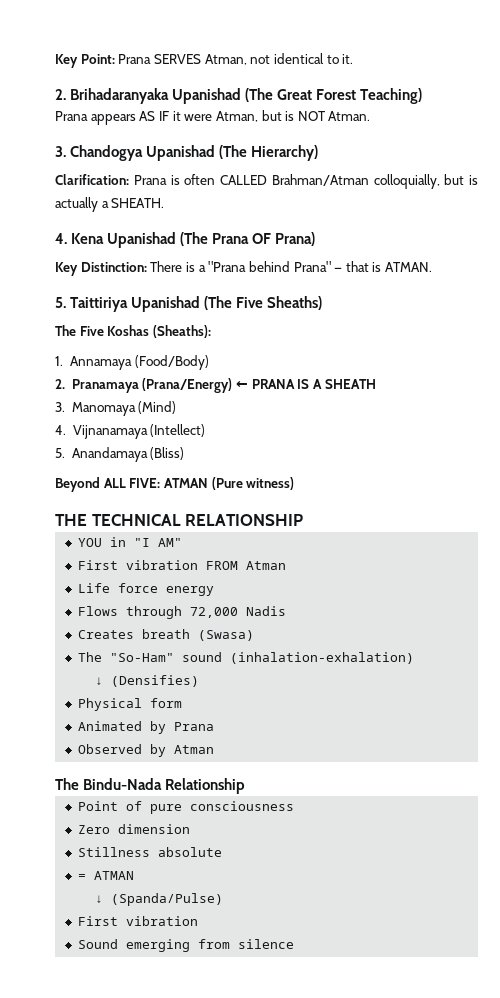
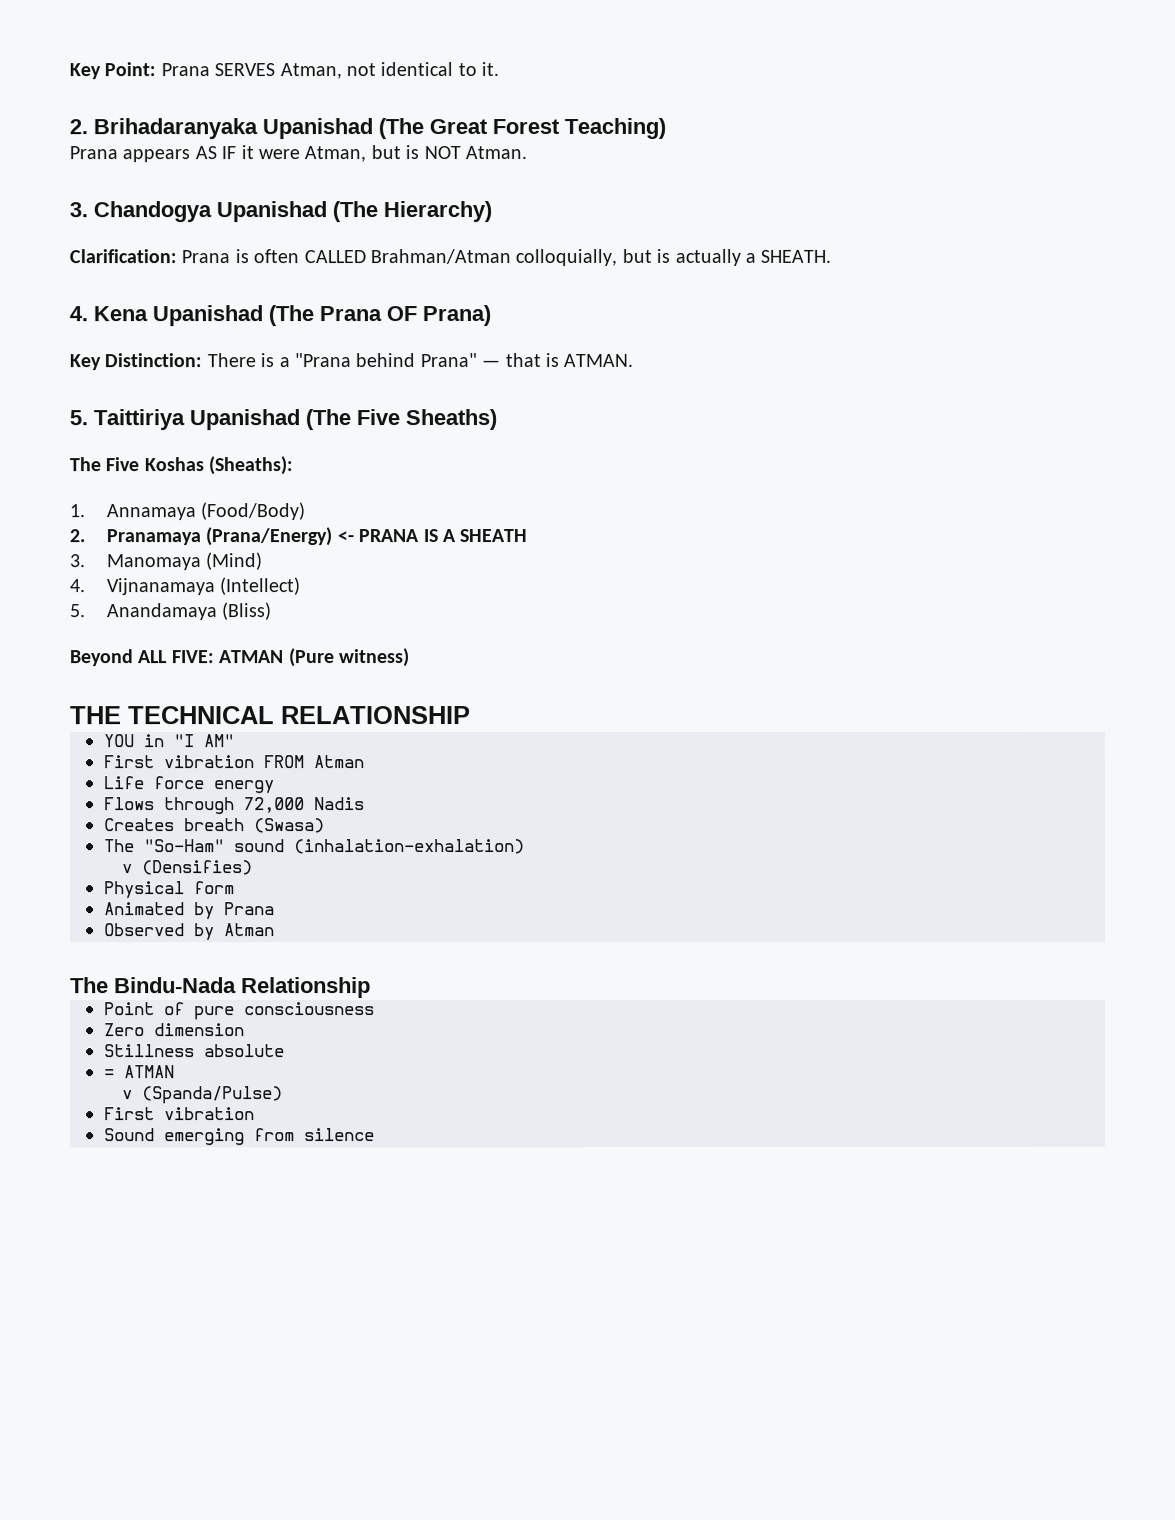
- 2. Pranamaya (Prana/Energy) ← PRANA IS A SHEATH
+ 2. Pranamaya (Prana/Energy) <- PRANA IS A SHEATH
- ↓ (Densifies)
+ v (Densifies)
- ↓ (Spanda/Pulse)
+ v (Spanda/Pulse)

